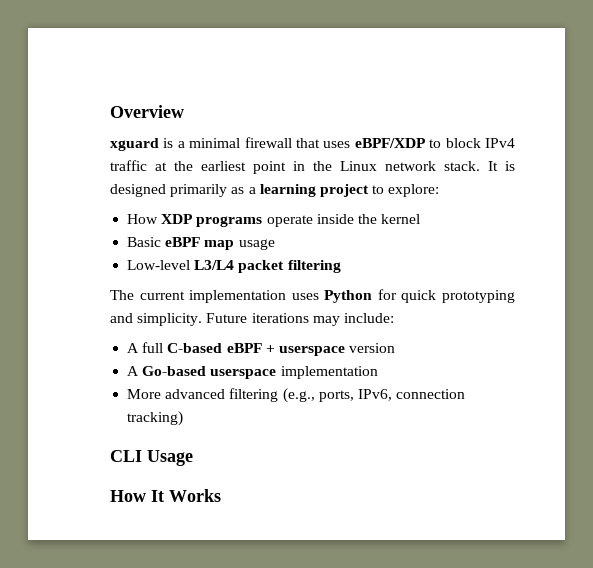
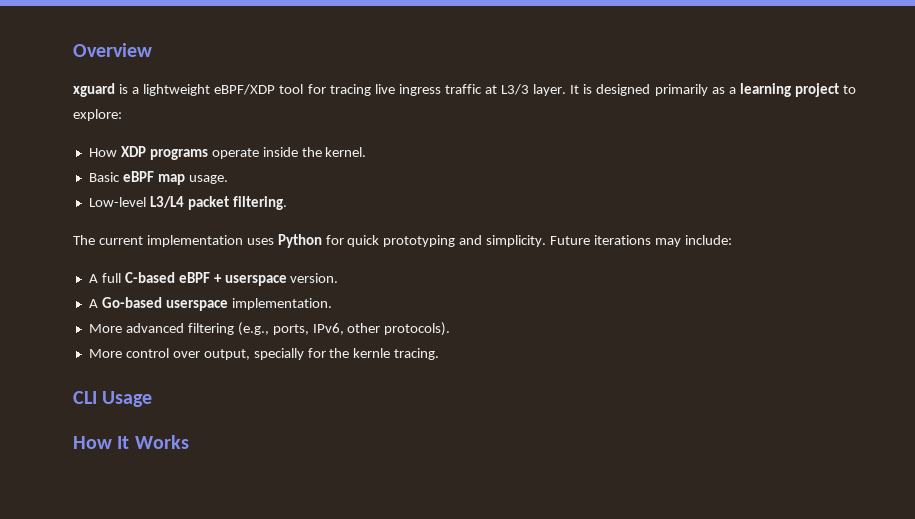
- xguard is a minimal firewall that uses eBPF/XDP to block IPv4 traffic at the earliest point in the Linux network stack.
+ xguard is a lightweight eBPF/XDP tool for tracing live ingress traffic at L3/3 layer.
- How XDP programs operate inside the kernel
+ How XDP programs operate inside the kernel.
- Basic eBPF map usage
+ Basic eBPF map usage.
- Low-level L3/L4 packet filtering
+ Low-level L3/L4 packet filtering.
- A full C-based eBPF + userspace version
+ A full C-based eBPF + userspace version.
- A Go-based userspace implementation
+ A Go-based userspace implementation.
- More advanced filtering (e.g., ports, IPv6, connection tracking)
+ More advanced filtering (e.g., ports, IPv6, other protocols).
+ More control over output, specially for the kernle tracing.

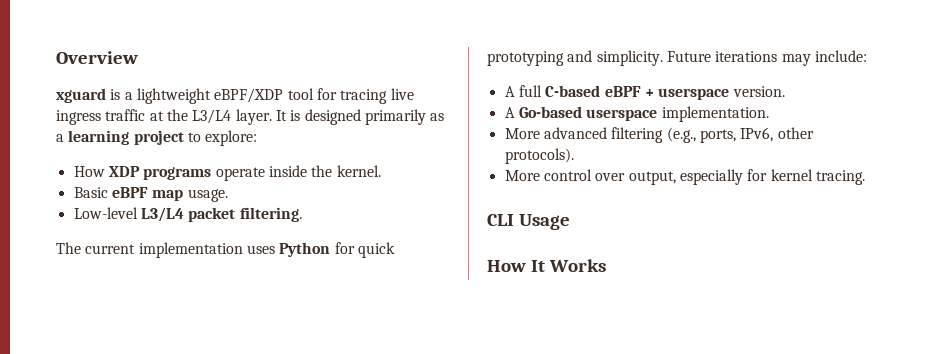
- xguard is a lightweight eBPF/XDP tool for tracing live ingress traffic at L3/3 layer.
+ xguard is a lightweight eBPF/XDP tool for tracing live ingress traffic at the L3/L4 layer.
- More control over output, specially for the kernle tracing.
+ More control over output, especially for kernel tracing.

